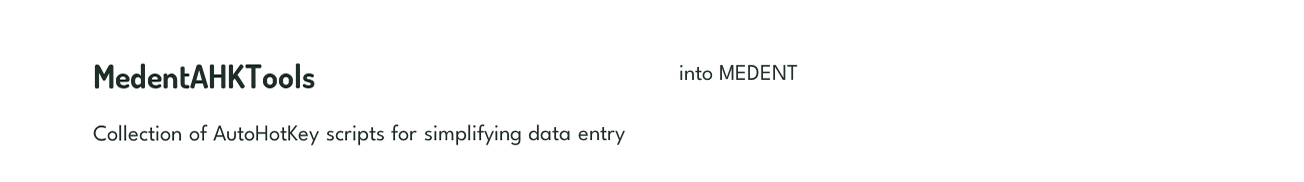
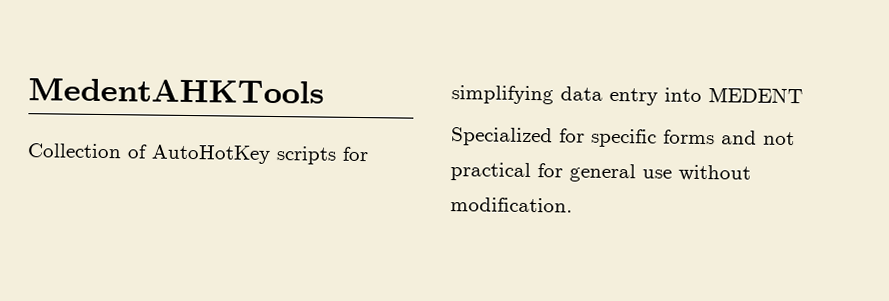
+ Specialized for specific forms and not practical for general use without modification.

